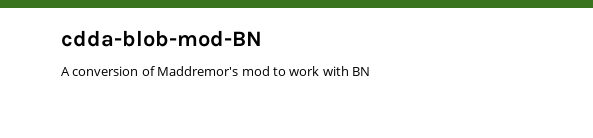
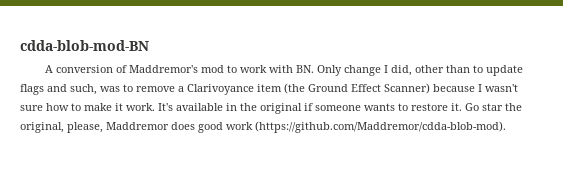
- A conversion of Maddremor's mod to work with BN
+ A conversion of Maddremor's mod to work with BN. Only change I did, other than to update flags and such, was to remove a Clarivoyance item (the Ground Effect Scanner) because I wasn't sure how to make it work. It's available in the original if someone wants to restore it. Go star the original, please, Maddremor does good work (https://github.com/Maddremor/cdda-blob-mod).

